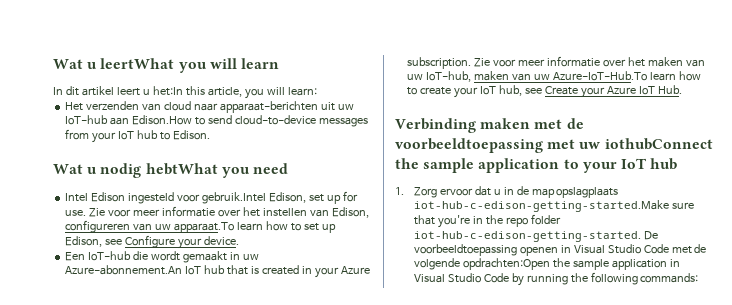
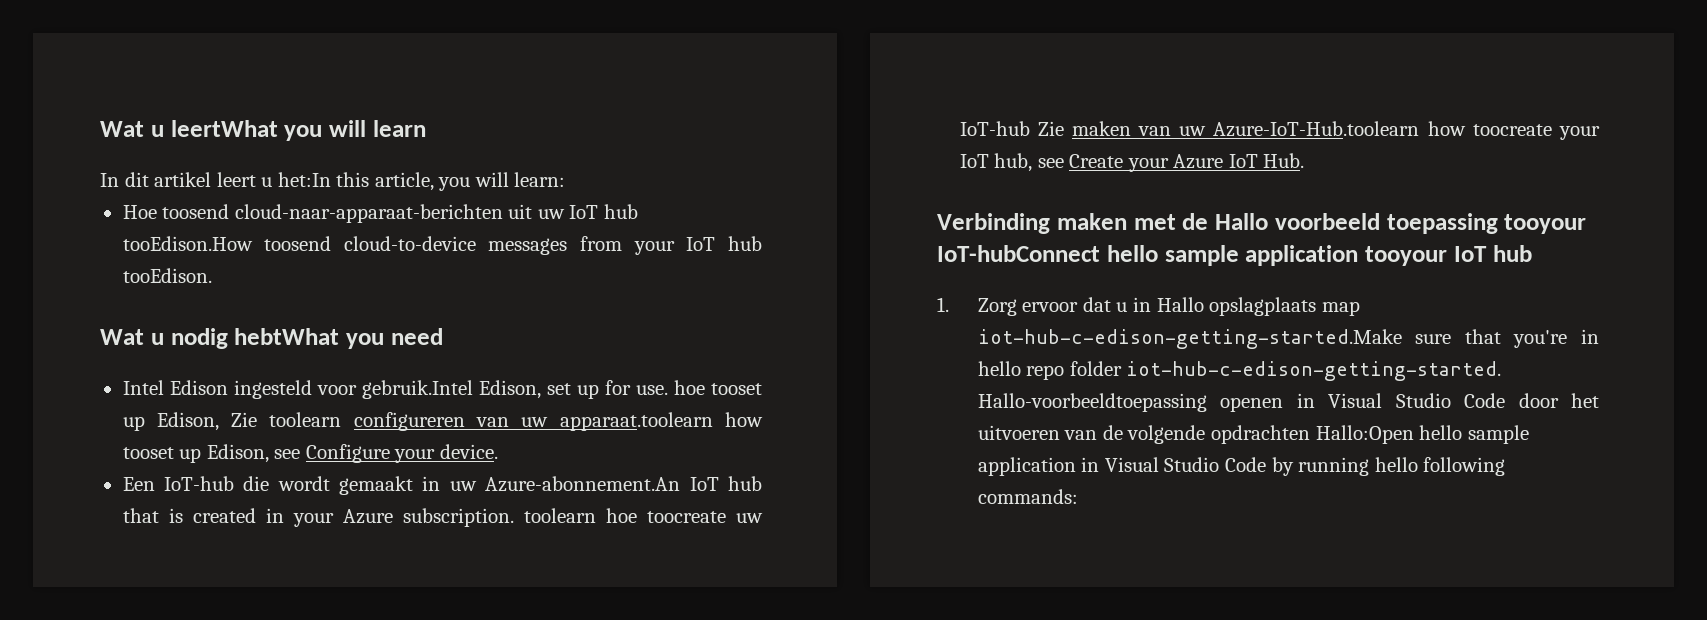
- Het verzenden van cloud naar apparaat-berichten uit uw IoT-hub aan Edison.How to send cloud-to-device messages from your IoT hub to Edison.
+ Hoe toosend cloud-naar-apparaat-berichten uit uw IoT hub tooEdison.How toosend cloud-to-device messages from your IoT hub tooEdison.
- Intel Edison ingesteld voor gebruik.Intel Edison, set up for use. Zie voor meer informatie over het instellen van Edison, configureren van uw apparaat.To learn how to set up Edison, see Configure your device.
+ Intel Edison ingesteld voor gebruik.Intel Edison, set up for use. hoe tooset up Edison, Zie toolearn configureren van uw apparaat.toolearn how tooset up Edison, see Configure your device.
- Een IoT-hub die wordt gemaakt in uw Azure-abonnement.An IoT hub that is created in your Azure subscription. Zie voor meer informatie over het maken van uw IoT-hub, maken van uw Azure-IoT-Hub.To learn how to create your IoT hub, see Create your Azure IoT Hub.
+ Een IoT-hub die wordt gemaakt in uw Azure-abonnement.An IoT hub that is created in your Azure subscription. toolearn hoe toocreate uw IoT-hub Zie maken van uw Azure-IoT-Hub.toolearn how toocreate your IoT hub, see Create your Azure IoT Hub.
- Verbinding maken met de voorbeeldtoepassing met uw iothubConnect the sample application to your IoT hub
+ Verbinding maken met de Hallo voorbeeld toepassing tooyour IoT-hubConnect hello sample application tooyour IoT hub
- 1. Zorg ervoor dat u in de map opslagplaats iot-hub-c-edison-getting-started.Make sure that you're in the repo folder iot-hub-c-edison-getting-started.
+ 1. Zorg ervoor dat u in Hallo opslagplaats map iot-hub-c-edison-getting-started.Make sure that you're in hello repo folder iot-hub-c-edison-getting-started.
- De voorbeeldtoepassing openen in Visual Studio Code met de volgende opdrachten:Open the sample application in Visual Studio Code by running the following commands:
+ Hallo-voorbeeldtoepassing openen in Visual Studio Code door het uitvoeren van de volgende opdrachten Hallo:Open hello sample application in Visual Studio Code by running hello following commands:

